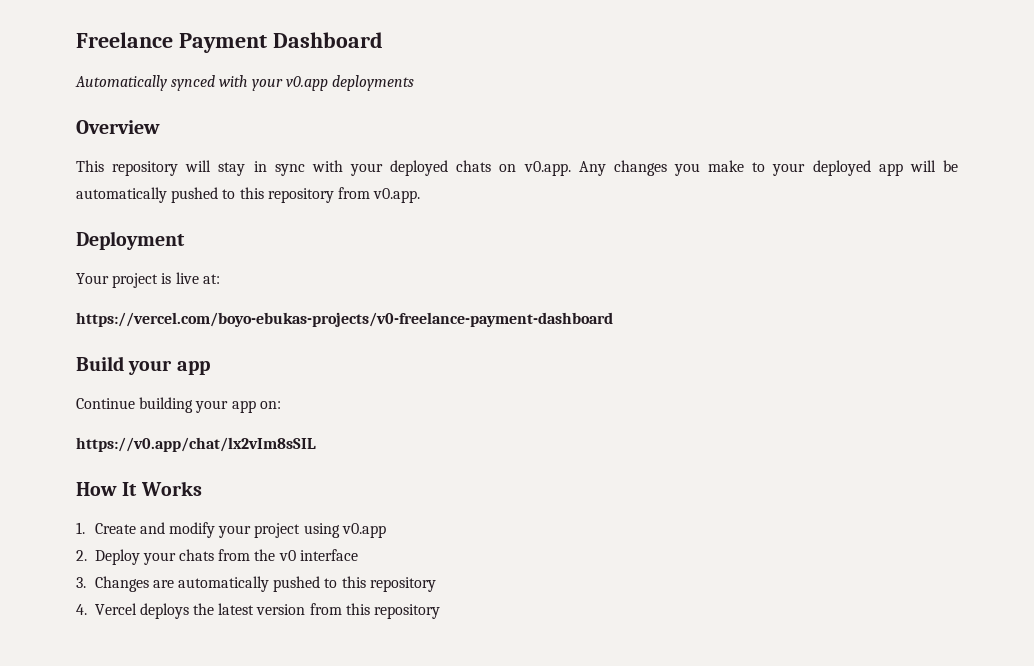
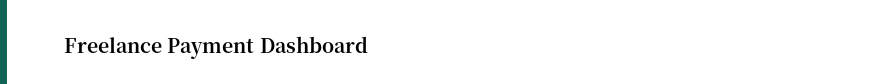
- Automatically synced with your v0.app deployments
- Overview
- This repository will stay in sync with your deployed chats on v0.app. Any changes you make to your deployed app will be automatically pushed to this repository from v0.app.
- Deployment
- Your project is live at:
- https://vercel.com/boyo-ebukas-projects/v0-freelance-payment-dashboard
- Build your app
- Continue building your app on:
- https://v0.app/chat/lx2vIm8sSIL
- How It Works
- 1. Create and modify your project using v0.app
- 2. Deploy your chats from the v0 interface
- 3. Changes are automatically pushed to this repository
- 4. Vercel deploys the latest version from this repository

